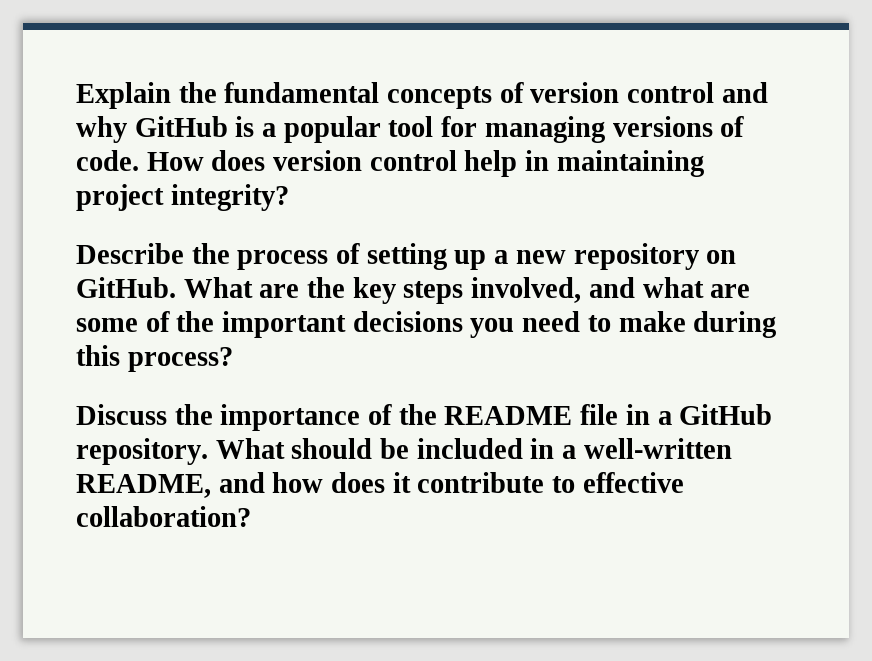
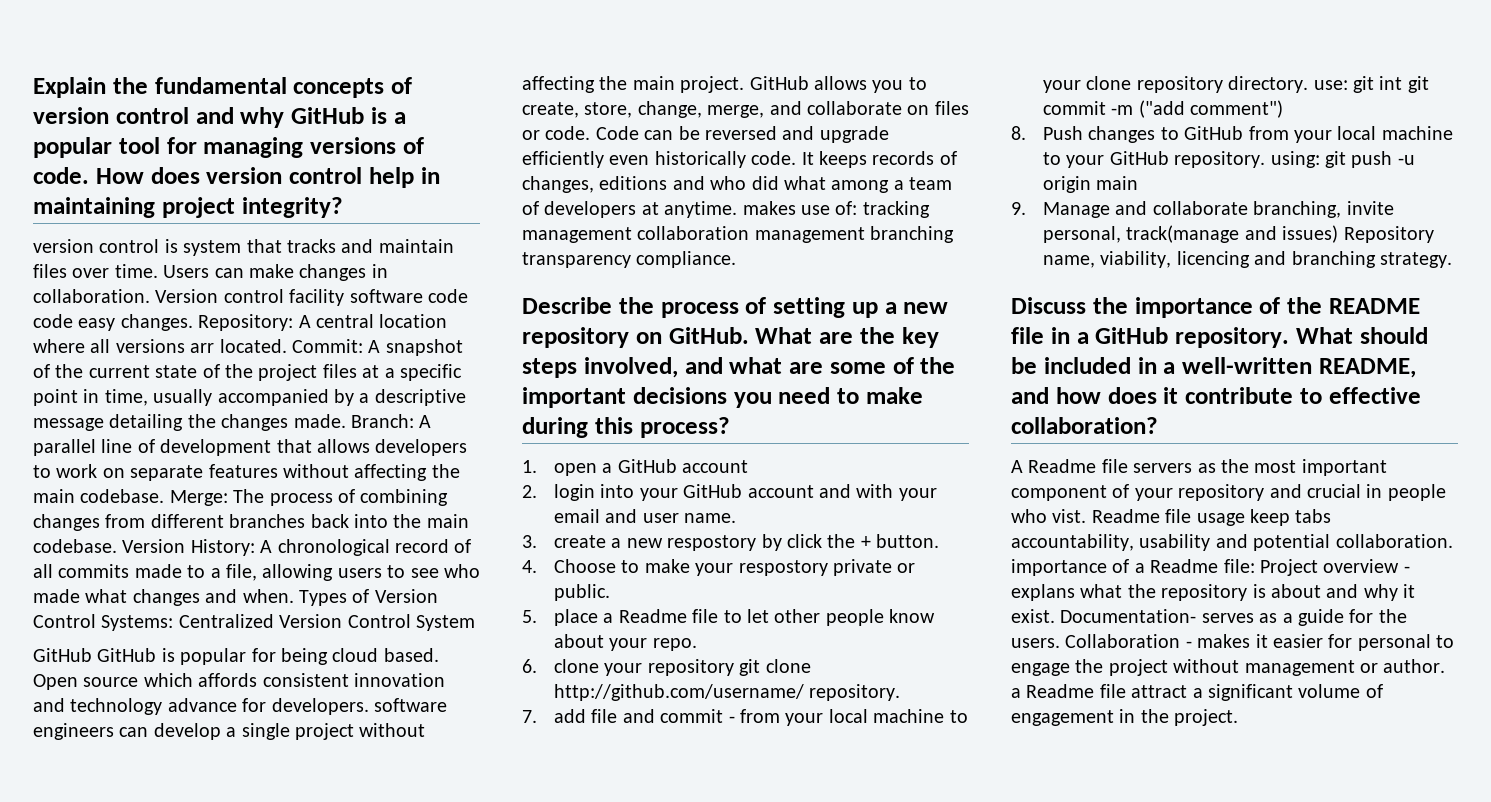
+ version control is system that tracks and maintain files over time. Users can make changes in collaboration. Version control facility software code code easy changes. Repository: A central location where all versions arr located. Commit: A snapshot of the current state of the project files at a specific point in time, usually accompanied by a descriptive message detailing the changes made. Branch: A parallel line of development that allows developers to work on separate features without affecting the main codebase. Merge: The process of combining changes from different branches back into the main codebase. Version History: A chronological record of all commits made to a file, allowing users to see who made what changes and when. Types of Version Control Systems: Centralized Version Control System
+ GitHub GitHub is popular for being cloud based. Open source which affords consistent innovation and technology advance for developers. software engineers can develop a single project without affecting the main project. GitHub allows you to create, store, change, merge, and collaborate on files or code. Code can be reversed and upgrade efficiently even historically code. It keeps records of changes, editions and who did what among a team of developers at anytime. makes use of: tracking management collaboration management branching transparency compliance.
+ 1. open a GitHub account
+ 2. login into your GitHub account and with your email and user name.
+ 3. create a new respostory by click the + button.
+ 4. Choose to make your respostory private or public.
+ 5. place a Readme file to let other people know about your repo.
+ 6. clone your repository git clone http://github.com/username/ repository.
+ 7. add file and commit - from your local machine to your clone repository directory. use: git int git commit -m ("add comment")
+ 8. Push changes to GitHub from your local machine to your GitHub repository. using: git push -u origin main
+ 9. Manage and collaborate branching, invite personal, track(manage and issues) Repository name, viability, licencing and branching strategy.
+ A Readme file servers as the most important component of your repository and crucial in people who vist. Readme file usage keep tabs accountability, usability and potential collaboration. importance of a Readme file: Project overview - explans what the repository is about and why it exist. Documentation- serves as a guide for the users. Collaboration - makes it easier for personal to engage the project without management or author. a Readme file attract a significant volume of engagement in the project.

